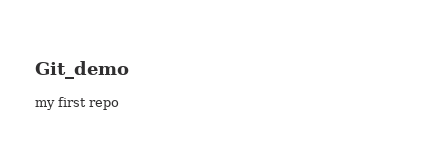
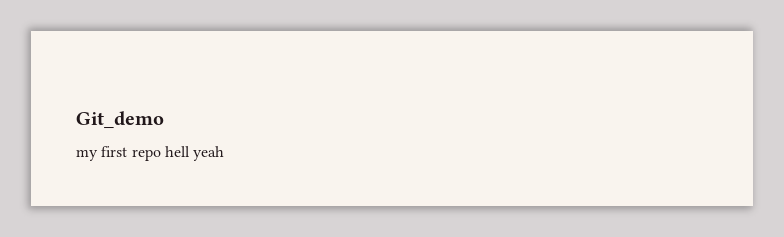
- my first repo
+ my first repo hell yeah

